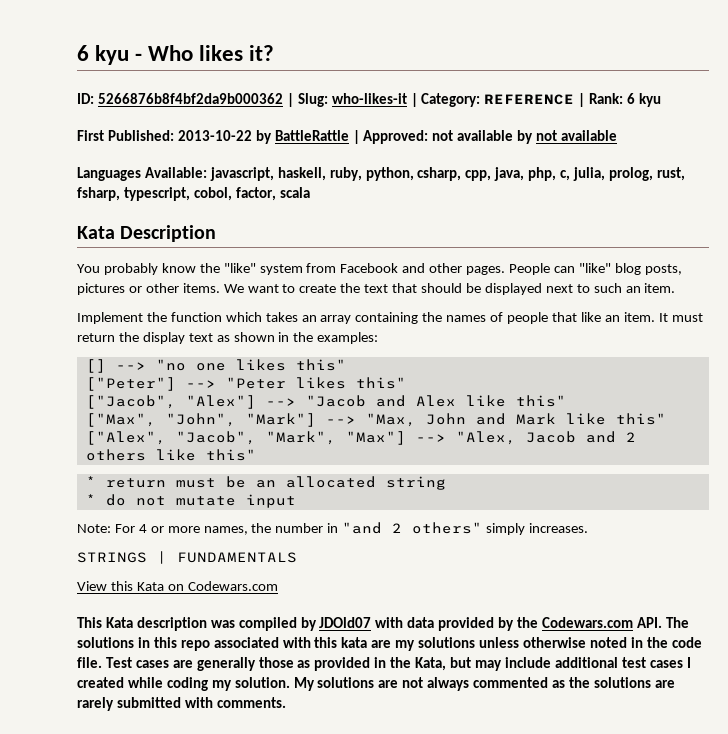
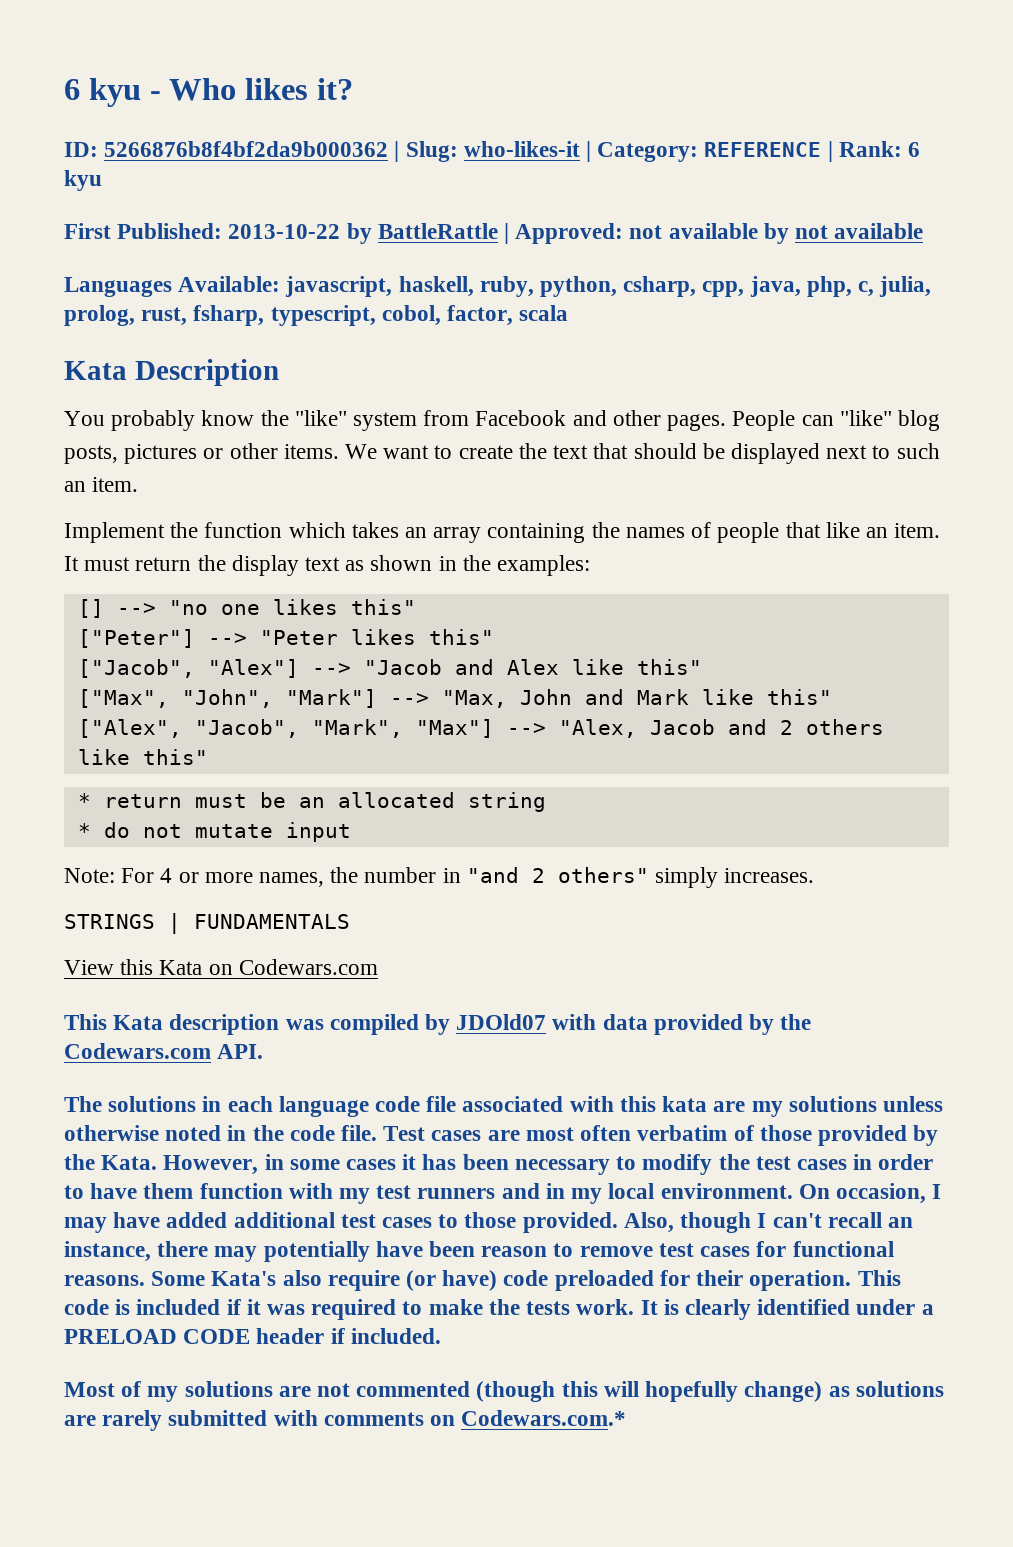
- This Kata description was compiled by JDOld07 with data provided by the Codewars.com API. The solutions in this repo associated with this kata are my solutions unless otherwise noted in the code file.
+ This Kata description was compiled by JDOld07 with data provided by the Codewars.com API.
+ The solutions in each language code file associated with this kata are my solutions unless otherwise noted in the code file.
- Test cases are generally those as provided in the Kata, but may include additional test cases I created while coding my solution. My solutions are not always commented as the solutions are rarely submitted with comments.
+ Test cases are most often verbatim of those provided by the Kata. However, in some cases it has been necessary to modify the test cases in order to have them function with my test runners and in my local environment. On occasion, I may have added additional test cases to those provided. Also, though I can't recall an instance, there may potentially have been reason to remove test cases for functional reasons. Some Kata's also require (or have) code preloaded for their operation. This code is included if it was required to make the tests work. It is clearly identified under a PRELOAD CODE header if included.
+ Most of my solutions are not commented (though this will hopefully change) as solutions are rarely submitted with comments on Codewars.com.*

